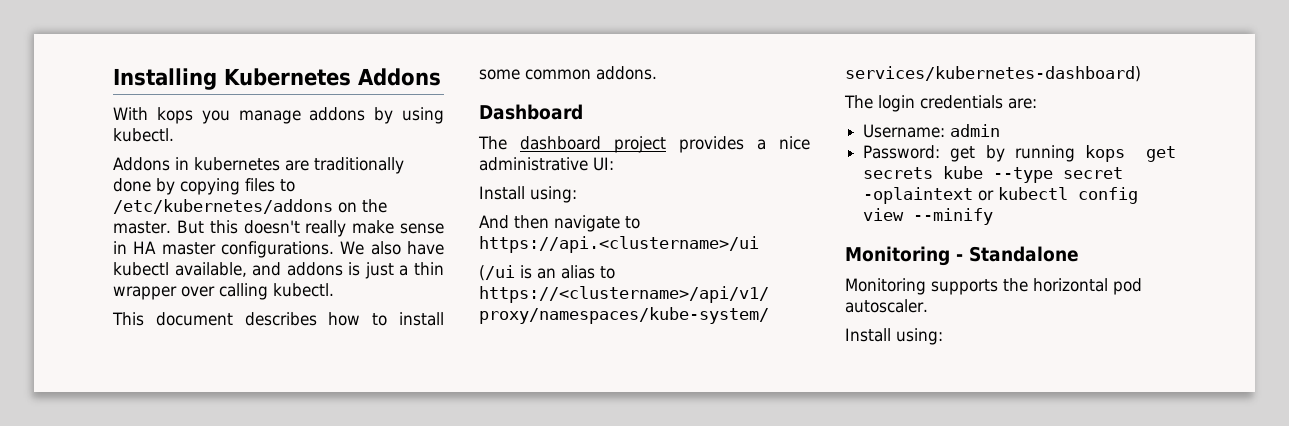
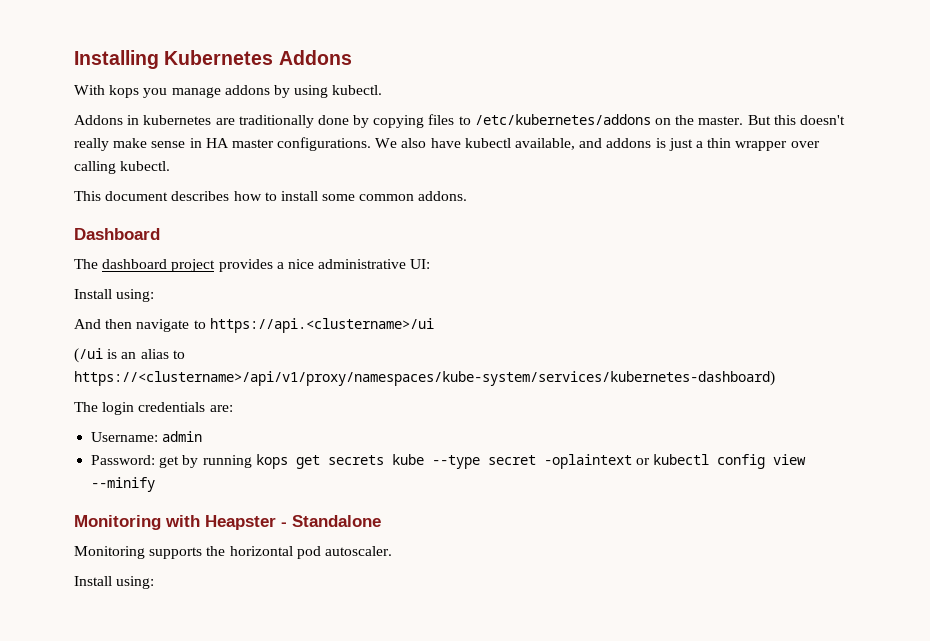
- Monitoring - Standalone
+ Monitoring with Heapster - Standalone

